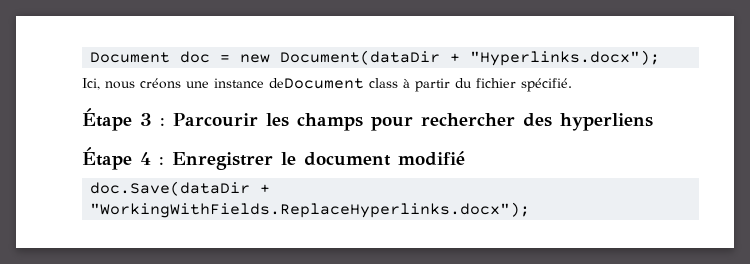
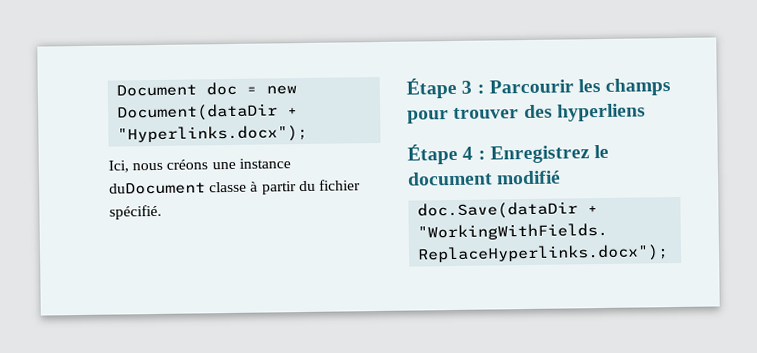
- Ici, nous créons une instance deDocument class à partir du fichier spécifié.
+ Ici, nous créons une instance duDocument classe à partir du fichier spécifié.
- Étape 3 : Parcourir les champs pour rechercher des hyperliens
+ Étape 3 : Parcourir les champs pour trouver des hyperliens
- Étape 4 : Enregistrer le document modifié
+ Étape 4 : Enregistrez le document modifié

